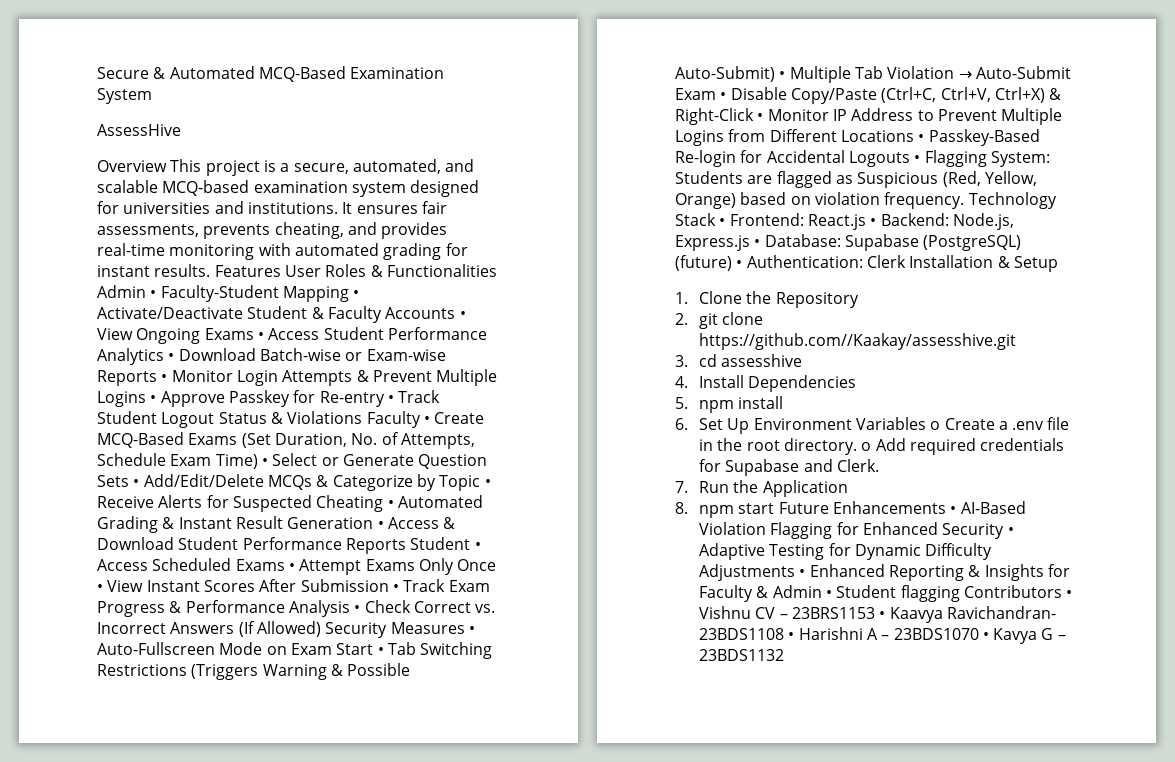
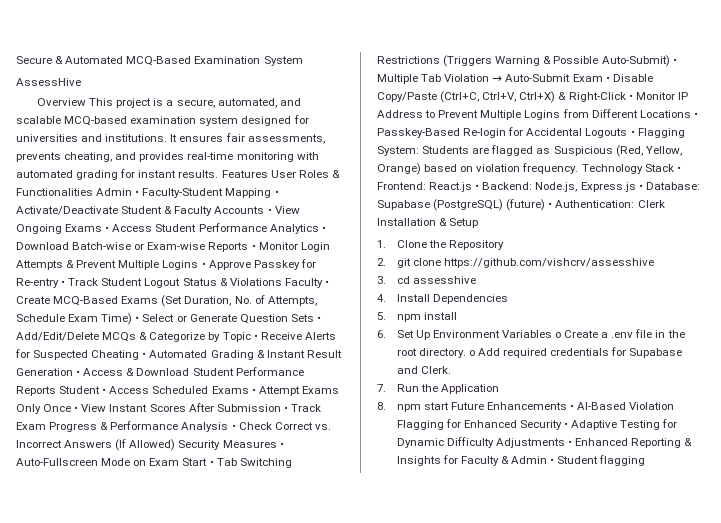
- 2. git clone https://github.com//Kaakay/assesshive.git
+ 2. git clone https://github.com/vishcrv/assesshive
- 8. npm start Future Enhancements • AI-Based Violation Flagging for Enhanced Security • Adaptive Testing for Dynamic Difficulty Adjustments • Enhanced Reporting & Insights for Faculty & Admin • Student flagging Contributors • Vishnu CV – 23BRS1153 • Kaavya Ravichandran- 23BDS1108 • Harishni A – 23BDS1070 • Kavya G – 23BDS1132
+ 8. npm start Future Enhancements • AI-Based Violation Flagging for Enhanced Security • Adaptive Testing for Dynamic Difficulty Adjustments • Enhanced Reporting & Insights for Faculty & Admin • Student flagging

